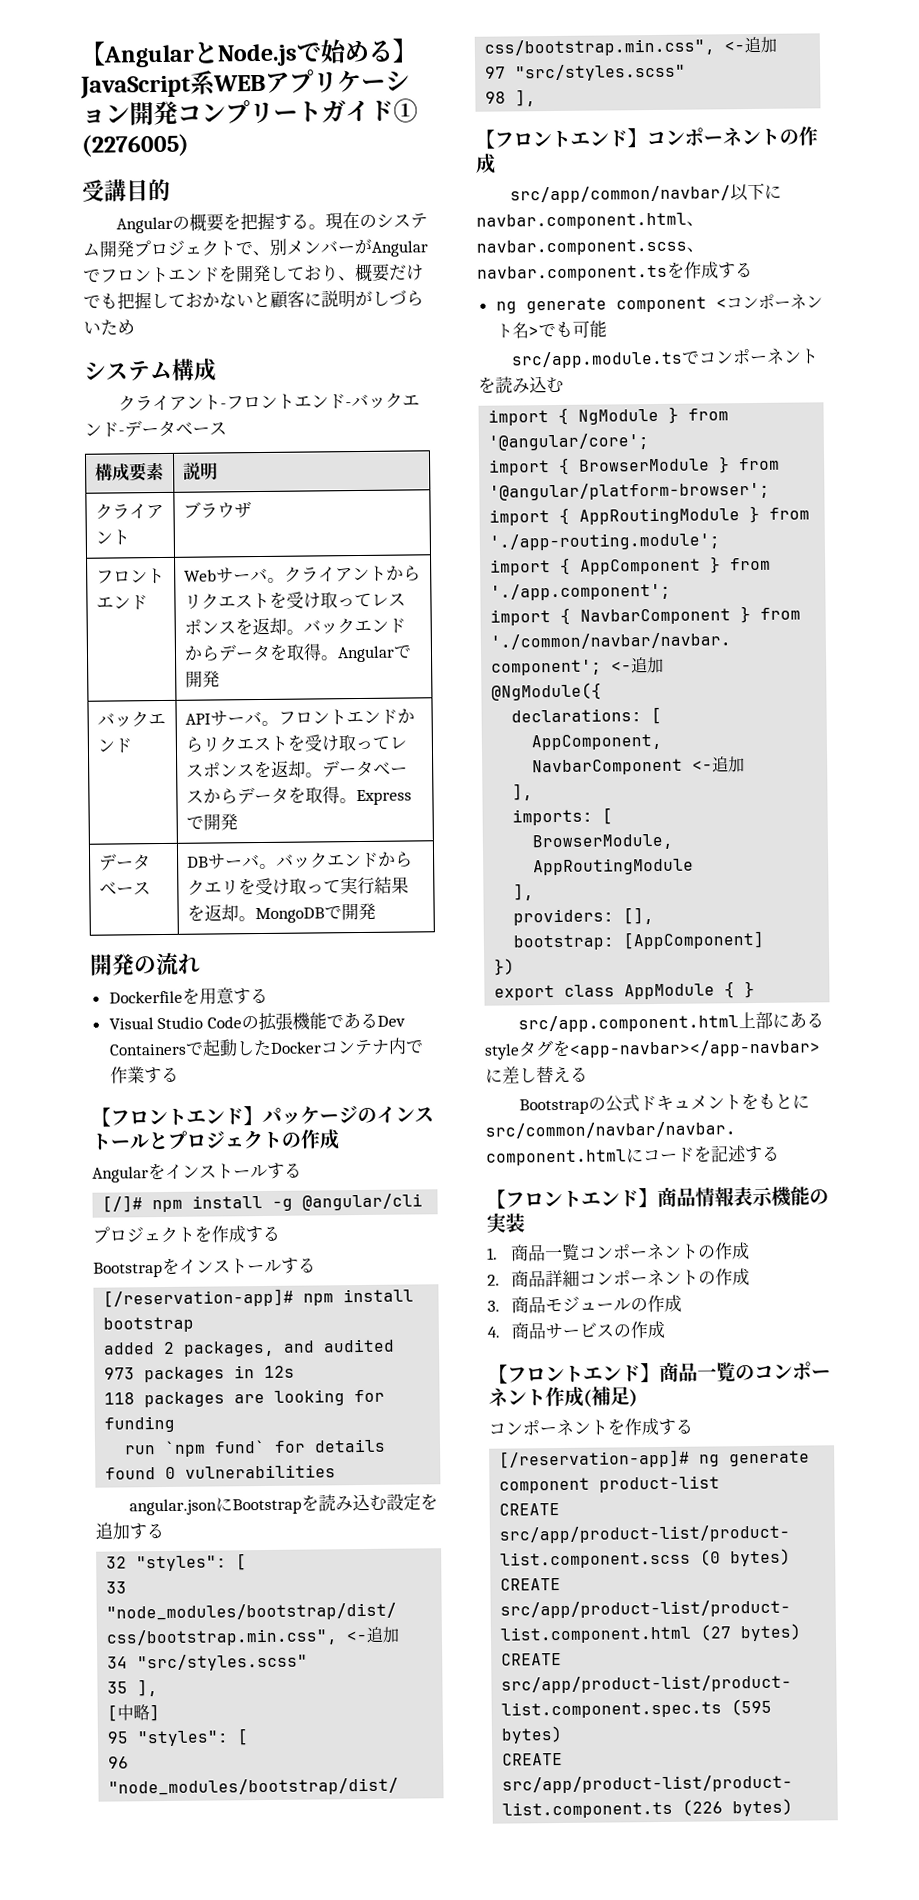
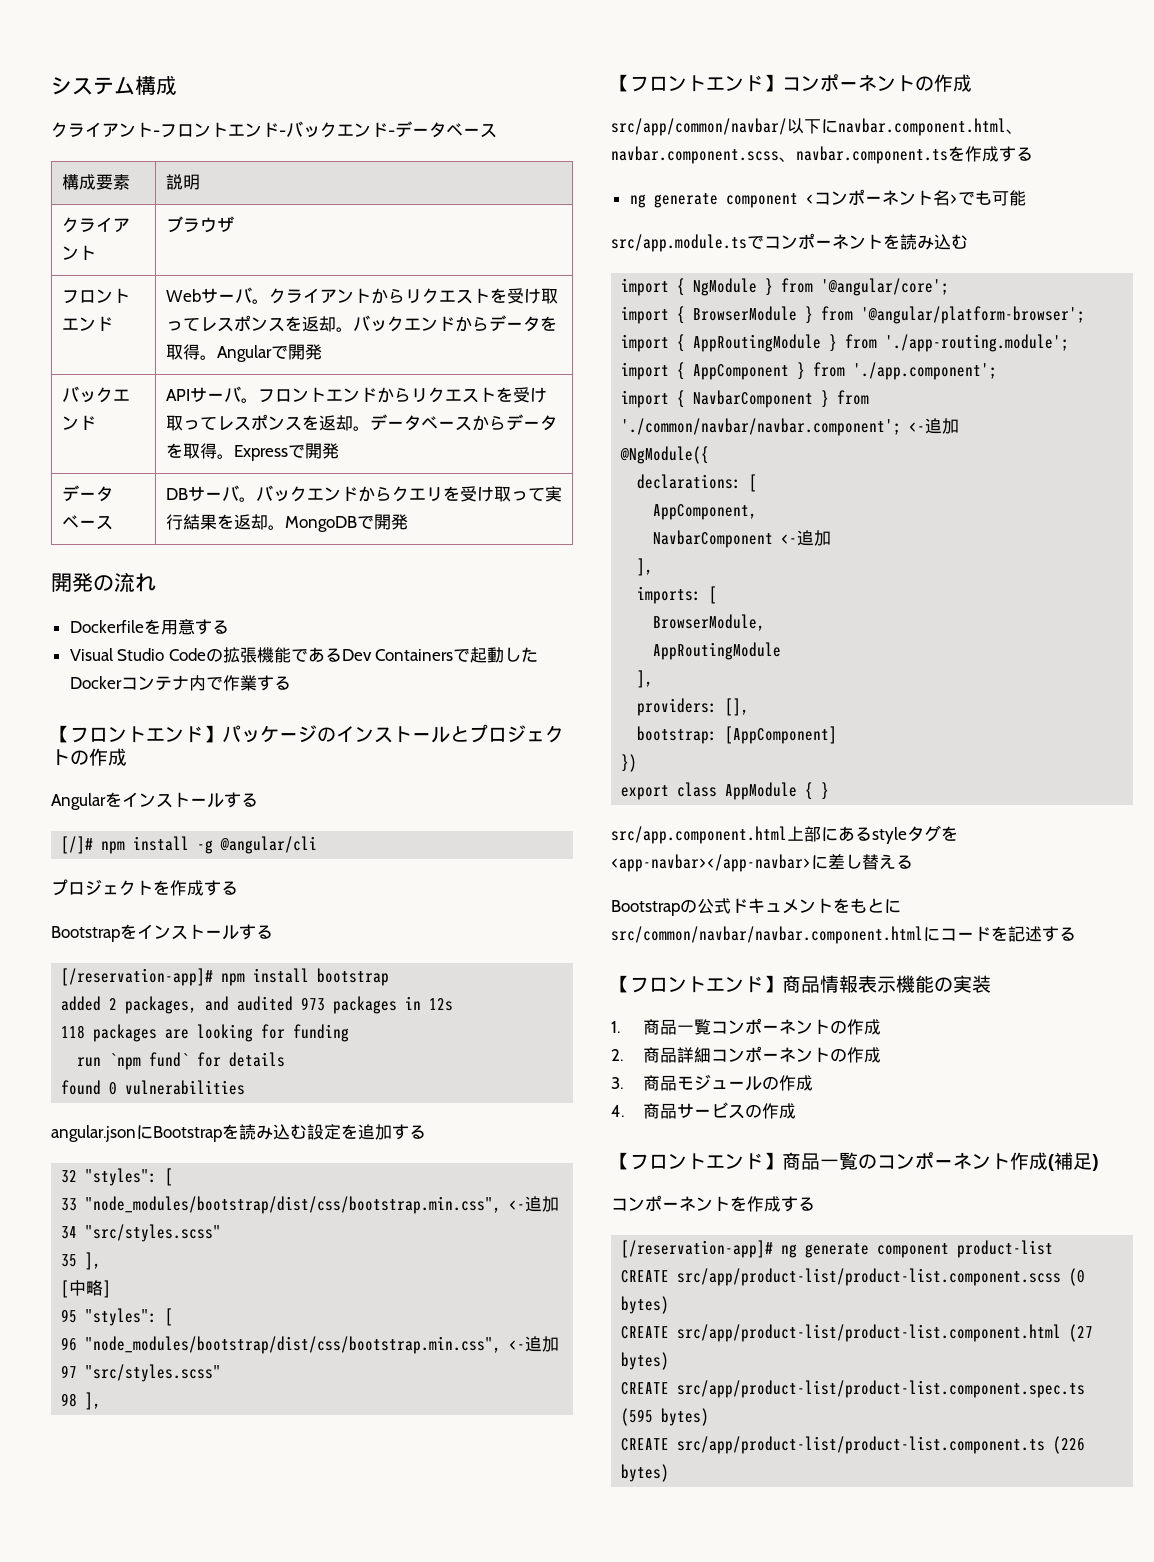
- 【AngularとNode.jsで始める】JavaScript系WEBアプリケーション開発コンプリートガイド① (2276005)
- 受講目的
- Angularの概要を把握する。現在のシステム開発プロジェクトで、別メンバーがAngularでフロントエンドを開発しており、概要だけでも把握しておかないと顧客に説明がしづらいため

